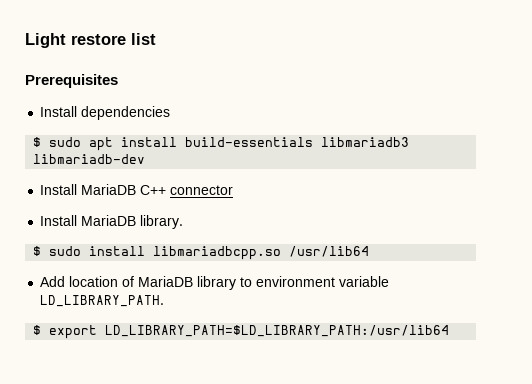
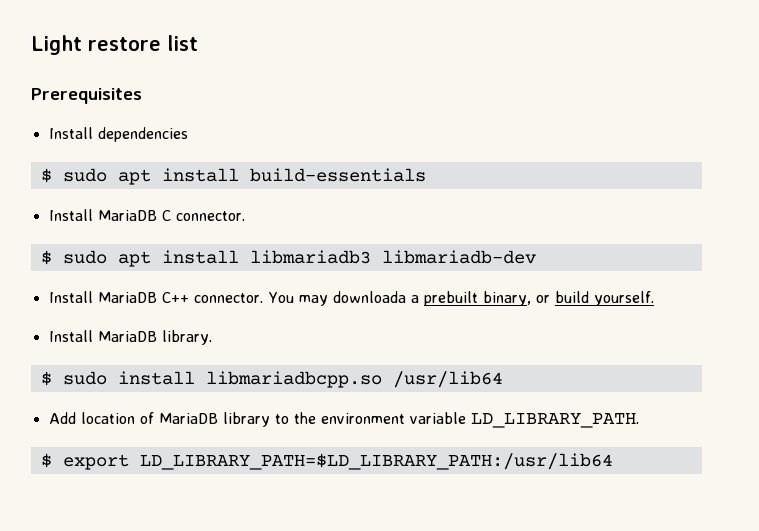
- $ sudo apt install build-essentials libmariadb3 libmariadb-dev
+ $ sudo apt install build-essentials
+ Install MariaDB C connector.
+ $ sudo apt install libmariadb3 libmariadb-dev
- Install MariaDB C++ connector
+ Install MariaDB C++ connector. You may downloada a prebuilt binary, or build yourself.
- Add location of MariaDB library to environment variable LD_LIBRARY_PATH.
+ Add location of MariaDB library to the environment variable LD_LIBRARY_PATH.

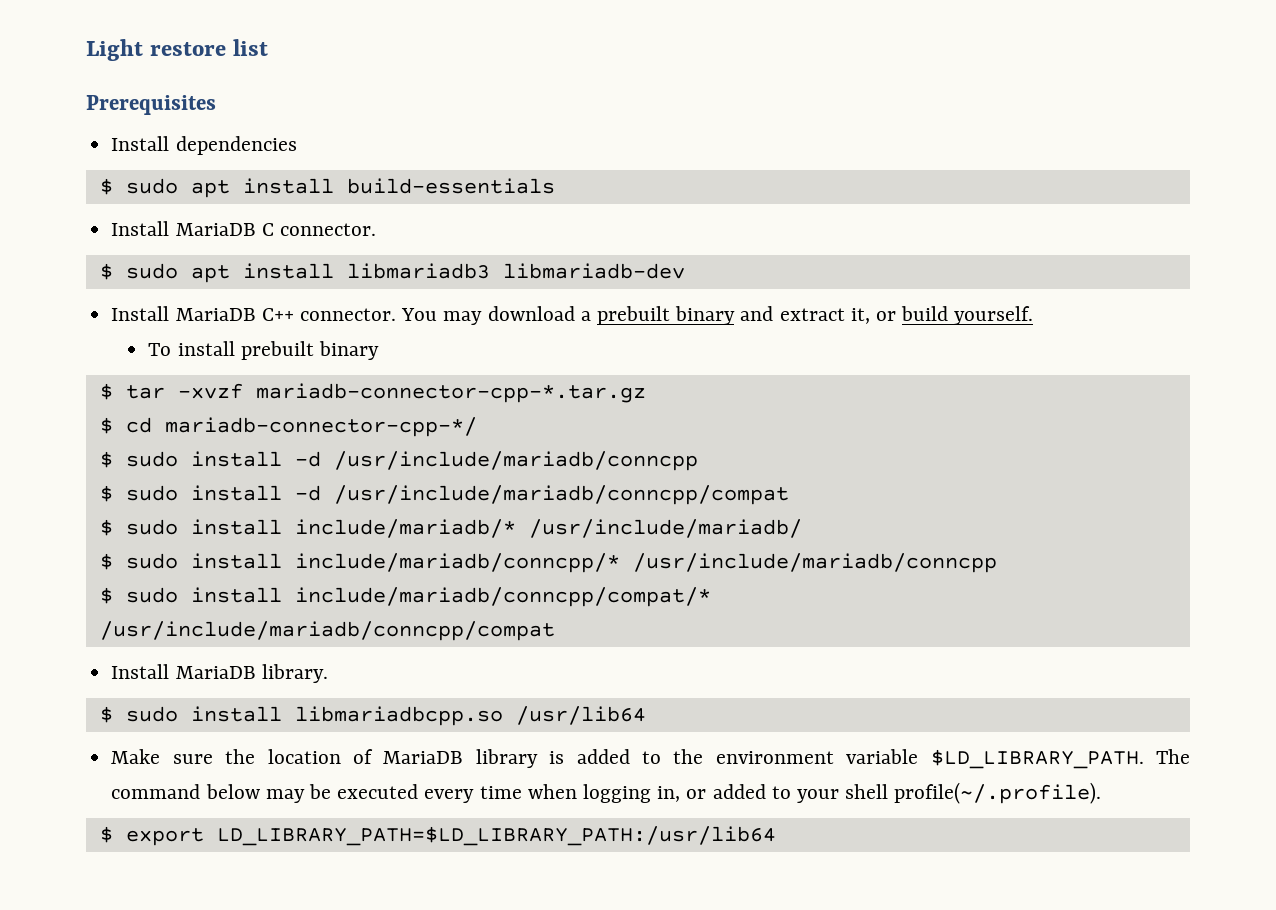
- You may downloada a prebuilt binary, or build yourself.
+ You may download a prebuilt binary and extract it, or build yourself.
+ To install prebuilt binary
+ $ tar -xvzf mariadb-connector-cpp-*.tar.gz
+ $ cd mariadb-connector-cpp-*/
+ $ sudo install -d /usr/include/mariadb/conncpp
+ $ sudo install -d /usr/include/mariadb/conncpp/compat
+ $ sudo install include/mariadb/* /usr/include/mariadb/
+ $ sudo install include/mariadb/conncpp/* /usr/include/mariadb/conncpp
+ $ sudo install include/mariadb/conncpp/compat/* /usr/include/mariadb/conncpp/compat
- Add location of MariaDB library to the environment variable LD_LIBRARY_PATH.
+ Make sure the location of MariaDB library is added to the environment variable $LD_LIBRARY_PATH. The command below may be executed every time when logging in, or added to your shell profile(~/.profile).

